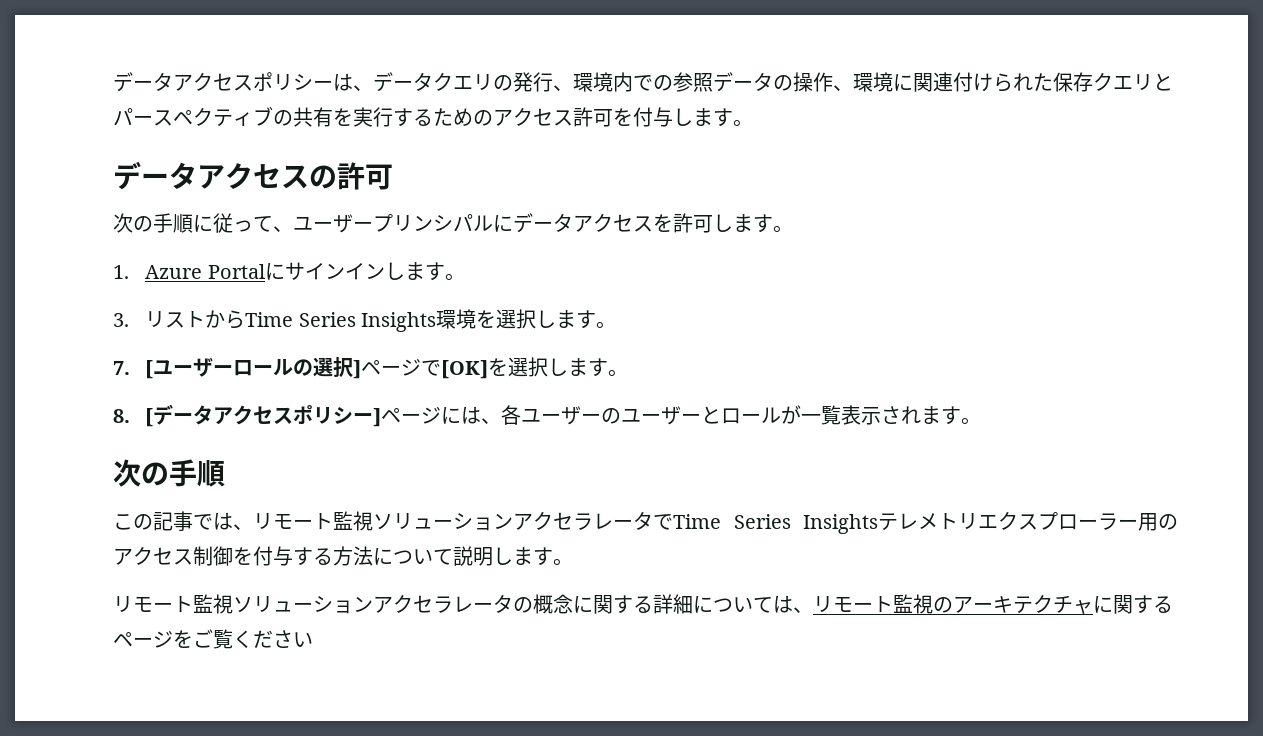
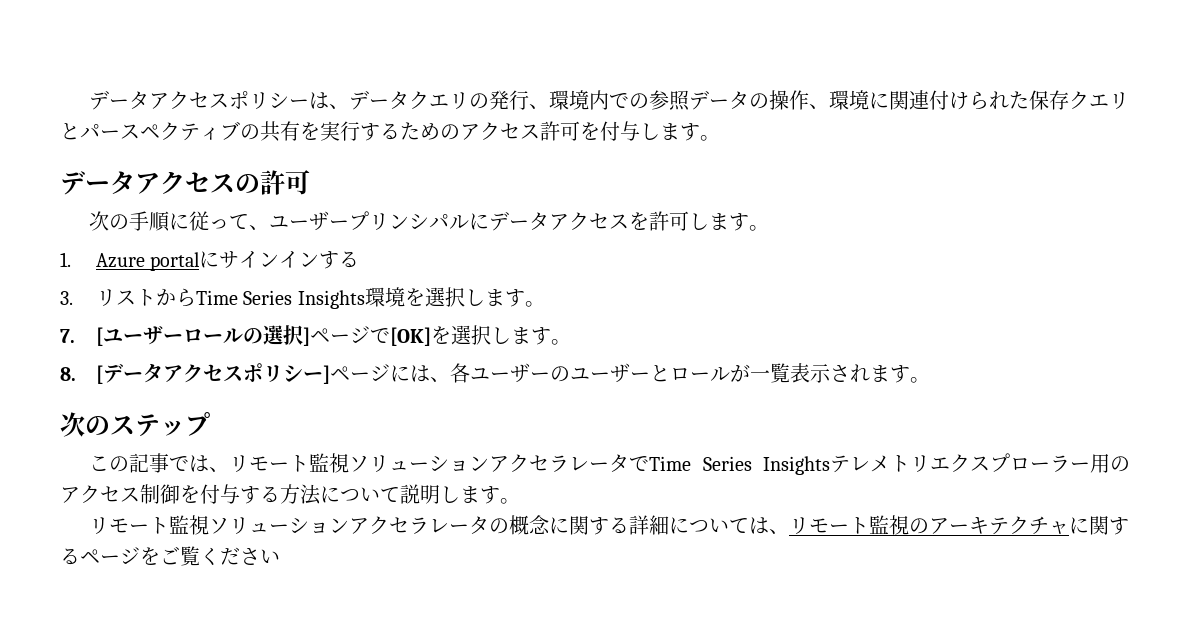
- 1. Azure Portalにサインインします。
+ 1. Azure portalにサインインする
  8. [データアクセスポリシー]ページには、各ユーザーのユーザーとロールが一覧表示されます。
- 次の手順
+ 次のステップ

